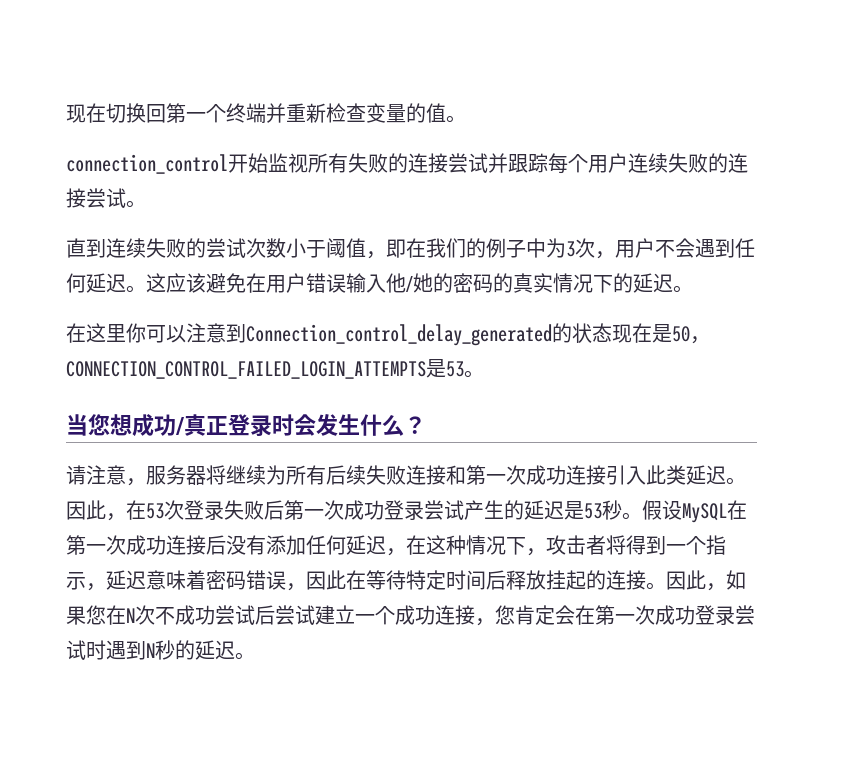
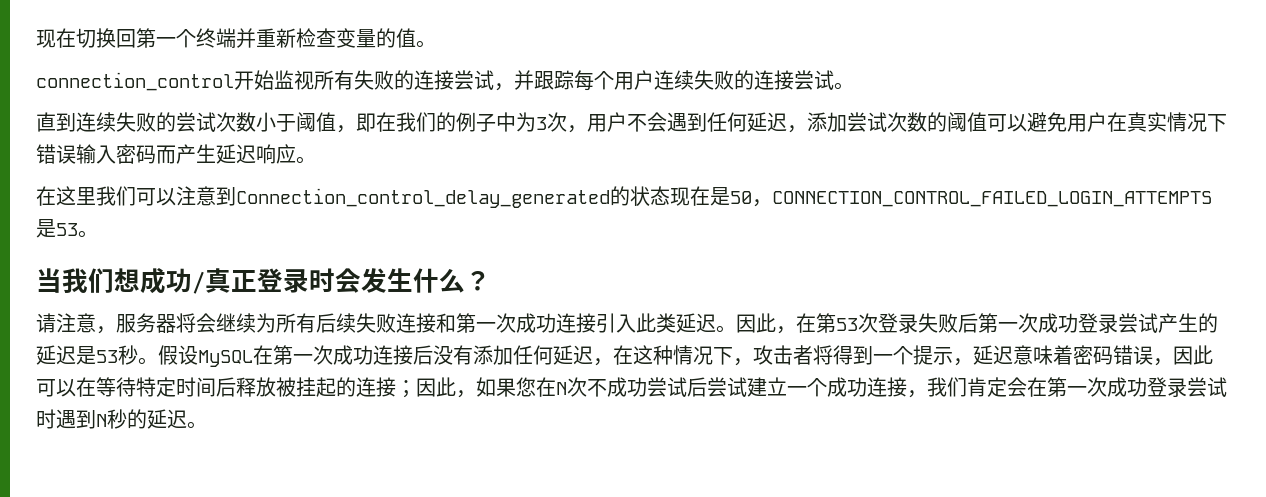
- connection_control开始监视所有失败的连接尝试并跟踪每个用户连续失败的连接尝试。
+ connection_control开始监视所有失败的连接尝试，并跟踪每个用户连续失败的连接尝试。
- 直到连续失败的尝试次数小于阈值，即在我们的例子中为3次，用户不会遇到任何延迟。这应该避免在用户错误输入他/她的密码的真实情况下的延迟。
+ 直到连续失败的尝试次数小于阈值，即在我们的例子中为3次，用户不会遇到任何延迟，添加尝试次数的阈值可以避免用户在真实情况下错误输入密码而产生延迟响应。
- 在这里你可以注意到Connection_control_delay_generated的状态现在是50，CONNECTION_CONTROL_FAILED_LOGIN_ATTEMPTS是53。
+ 在这里我们可以注意到Connection_control_delay_generated的状态现在是50，CONNECTION_CONTROL_FAILED_LOGIN_ATTEMPTS是53。
- 当您想成功/真正登录时会发生什么？
+ 当我们想成功/真正登录时会发生什么？
- 请注意，服务器将继续为所有后续失败连接和第一次成功连接引入此类延迟。
+ 请注意，服务器将会继续为所有后续失败连接和第一次成功连接引入此类延迟。
- 因此，在53次登录失败后第一次成功登录尝试产生的延迟是53秒。
+ 因此，在第53次登录失败后第一次成功登录尝试产生的延迟是53秒。
- 假设MySQL在第一次成功连接后没有添加任何延迟，在这种情况下，攻击者将得到一个指示，延迟意味着密码错误，因此在等待特定时间后释放挂起的连接。因此，如果您在N次不成功尝试后尝试建立一个成功连接，您肯定会在第一次成功登录尝试时遇到N秒的延迟。
+ 假设MySQL在第一次成功连接后没有添加任何延迟，在这种情况下，攻击者将得到一个提示，延迟意味着密码错误，因此可以在等待特定时间后释放被挂起的连接；因此，如果您在N次不成功尝试后尝试建立一个成功连接，我们肯定会在第一次成功登录尝试时遇到N秒的延迟。

